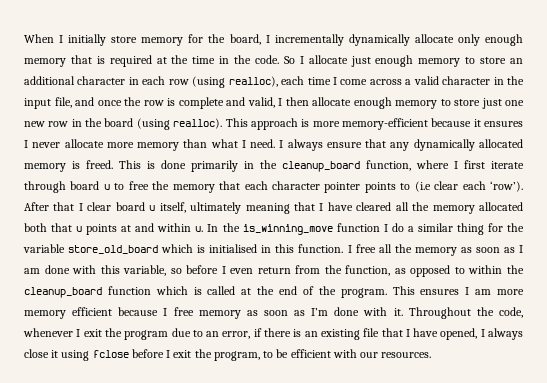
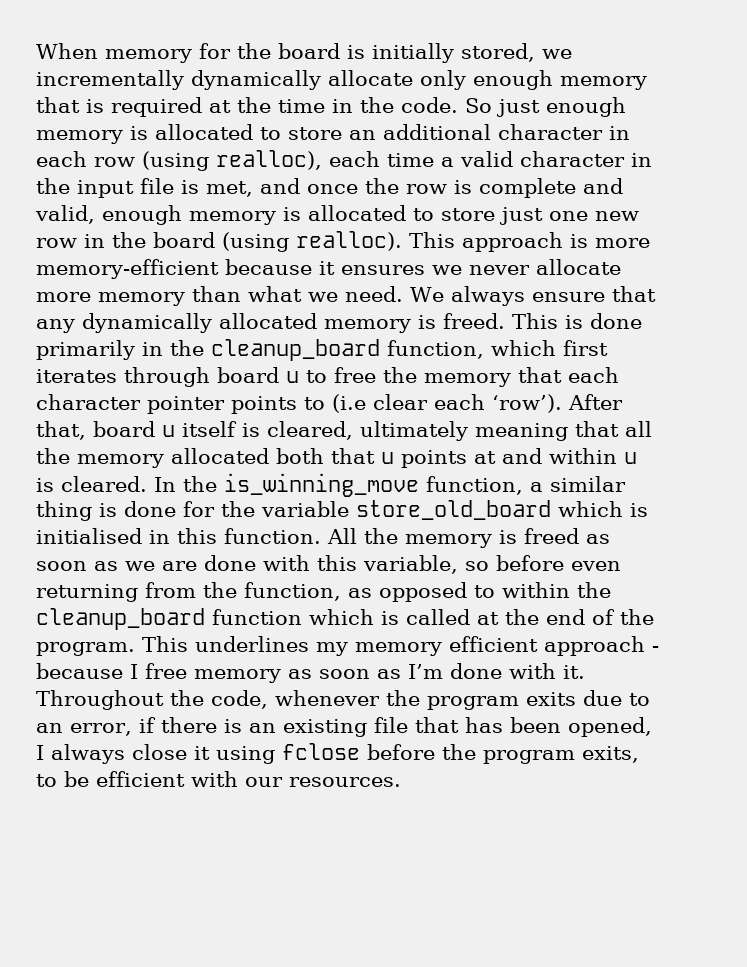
- When I initially store memory for the board, I incrementally dynamically allocate only enough memory that is required at the time in the code.
+ When memory for the board is initially stored, we incrementally dynamically allocate only enough memory that is required at the time in the code.
- So I allocate just enough memory to store an additional character in each row (using realloc), each time I come across a valid character in the input file, and once the row is complete and valid, I then allocate enough memory to store just one new row in the board (using realloc).
+ So just enough memory is allocated to store an additional character in each row (using realloc), each time a valid character in the input file is met, and once the row is complete and valid, enough memory is allocated to store just one new row in the board (using realloc).
- This approach is more memory-efficient because it ensures I never allocate more memory than what I need. I always ensure that any dynamically allocated memory is freed.
+ This approach is more memory-efficient because it ensures we never allocate more memory than what we need. We always ensure that any dynamically allocated memory is freed.
- This is done primarily in the cleanup_board function, where I first iterate through board u to free the memory that each character pointer points to (i.e clear each ‘row’).
+ This is done primarily in the cleanup_board function, which first iterates through board u to free the memory that each character pointer points to (i.e clear each ‘row’).
- After that I clear board u itself, ultimately meaning that I have cleared all the memory allocated both that u points at and within u. In the is_winning_move function I do a similar thing for the variable store_old_board which is initialised in this function.
+ After that, board u itself is cleared, ultimately meaning that all the memory allocated both that u points at and within u is cleared. In the is_winning_move function, a similar thing is done for the variable store_old_board which is initialised in this function.
- I free all the memory as soon as I am done with this variable, so before I even return from the function, as opposed to within the cleanup_board function which is called at the end of the program.
+ All the memory is freed as soon as we are done with this variable, so before even returning from the function, as opposed to within the cleanup_board function which is called at the end of the program.
- This ensures I am more memory efficient because I free memory as soon as I’m done with it.
+ This underlines my memory efficient approach - because I free memory as soon as I’m done with it.
- Throughout the code, whenever I exit the program due to an error, if there is an existing file that I have opened, I always close it using fclose before I exit the program, to be efficient with our resources.
+ Throughout the code, whenever the program exits due to an error, if there is an existing file that has been opened, I always close it using fclose before the program exits, to be efficient with our resources.

